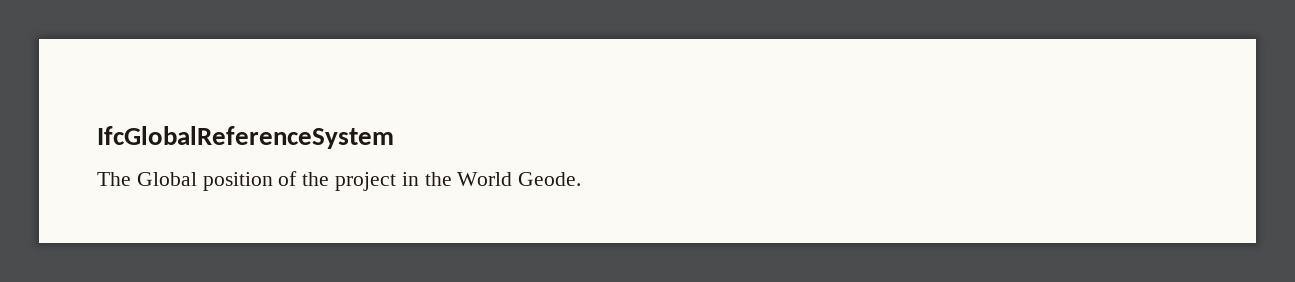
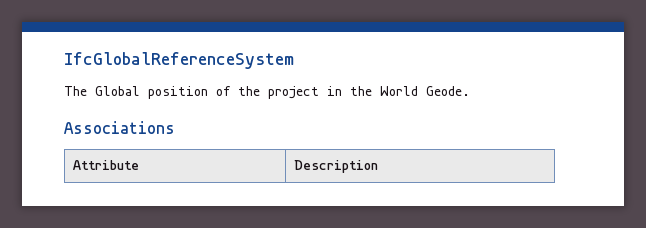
+ Associations
+ Attribute | Description

